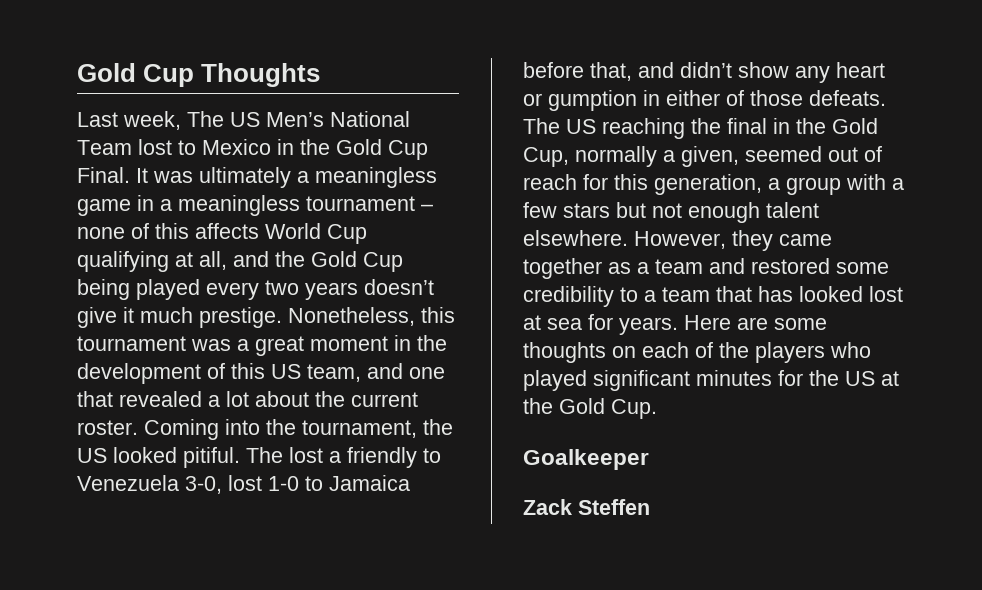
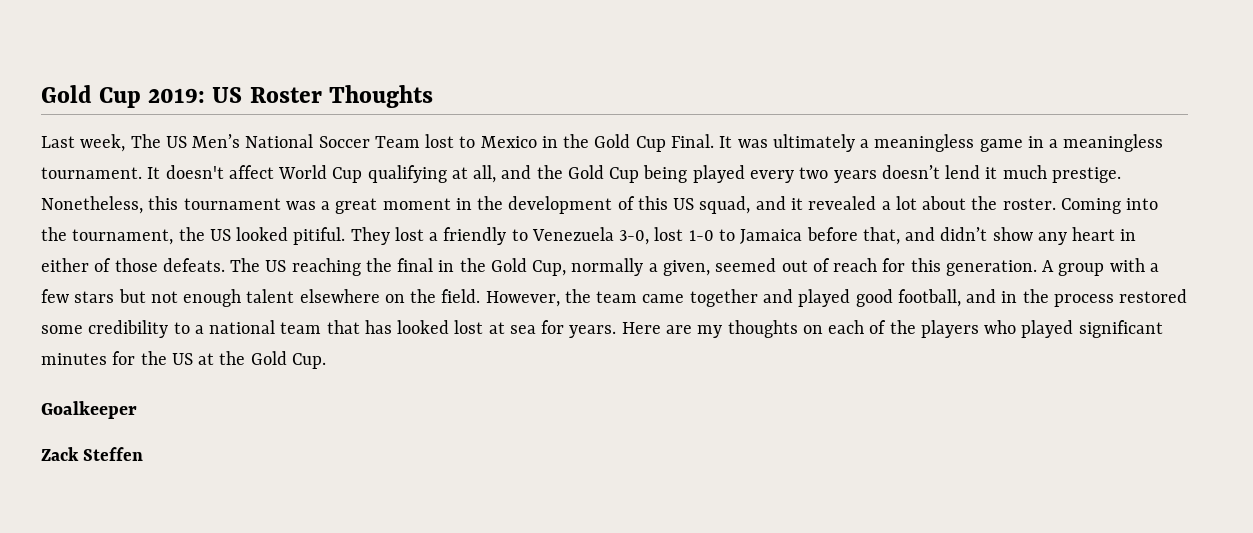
- Gold Cup Thoughts
+ Gold Cup 2019: US Roster Thoughts
- Last week, The US Men’s National Team lost to Mexico in the Gold Cup Final.
+ Last week, The US Men’s National Soccer Team lost to Mexico in the Gold Cup Final.
- It was ultimately a meaningless game in a meaningless tournament – none of this affects World Cup qualifying at all, and the Gold Cup being played every two years doesn’t give it much prestige.
+ It was ultimately a meaningless game in a meaningless tournament. It doesn't affect World Cup qualifying at all, and the Gold Cup being played every two years doesn’t lend it much prestige.
- Nonetheless, this tournament was a great moment in the development of this US team, and one that revealed a lot about the current roster.
+ Nonetheless, this tournament was a great moment in the development of this US squad, and it revealed a lot about the roster.
- The lost a friendly to Venezuela 3-0, lost 1-0 to Jamaica before that, and didn’t show any heart or gumption in either of those defeats.
+ They lost a friendly to Venezuela 3-0, lost 1-0 to Jamaica before that, and didn’t show any heart in either of those defeats.
- The US reaching the final in the Gold Cup, normally a given, seemed out of reach for this generation, a group with a few stars but not enough talent elsewhere. However, they came together as a team and restored some credibility to a team that has looked lost at sea for years.
+ The US reaching the final in the Gold Cup, normally a given, seemed out of reach for this generation. A group with a few stars but not enough talent elsewhere on the field. However, the team came together and played good football, and in the process restored some credibility to a national team that has looked lost at sea for years.
- Here are some thoughts on each of the players who played significant minutes for the US at the Gold Cup.
+ Here are my thoughts on each of the players who played significant minutes for the US at the Gold Cup.

